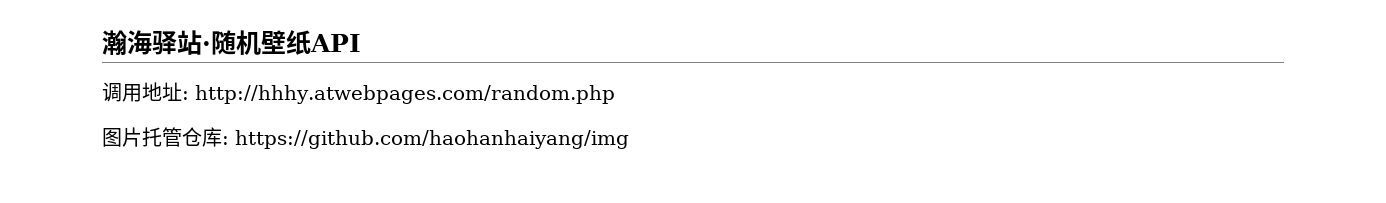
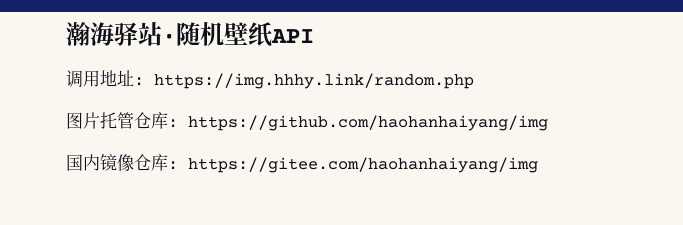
- 调用地址: http://hhhy.atwebpages.com/random.php
+ 调用地址: https://img.hhhy.link/random.php
+ 国内镜像仓库: https://gitee.com/haohanhaiyang/img

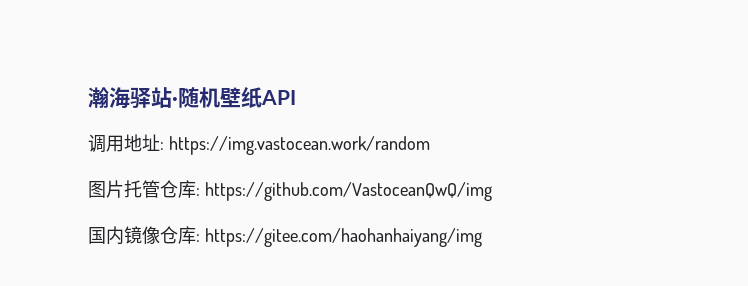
- 调用地址: https://img.hhhy.link/random.php
+ 调用地址: https://img.vastocean.work/random
- 图片托管仓库: https://github.com/haohanhaiyang/img
+ 图片托管仓库: https://github.com/VastoceanQwQ/img

